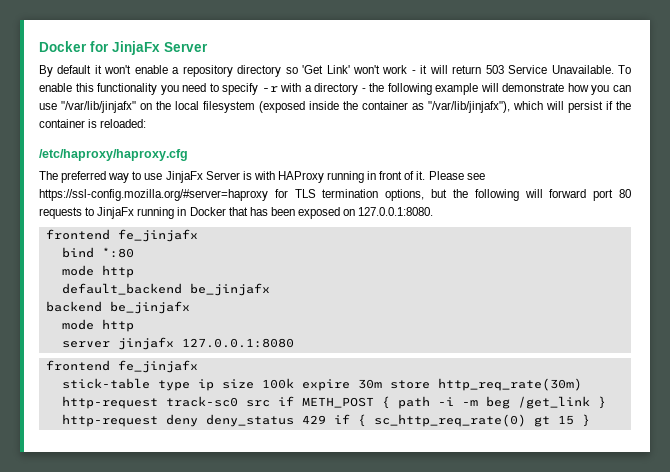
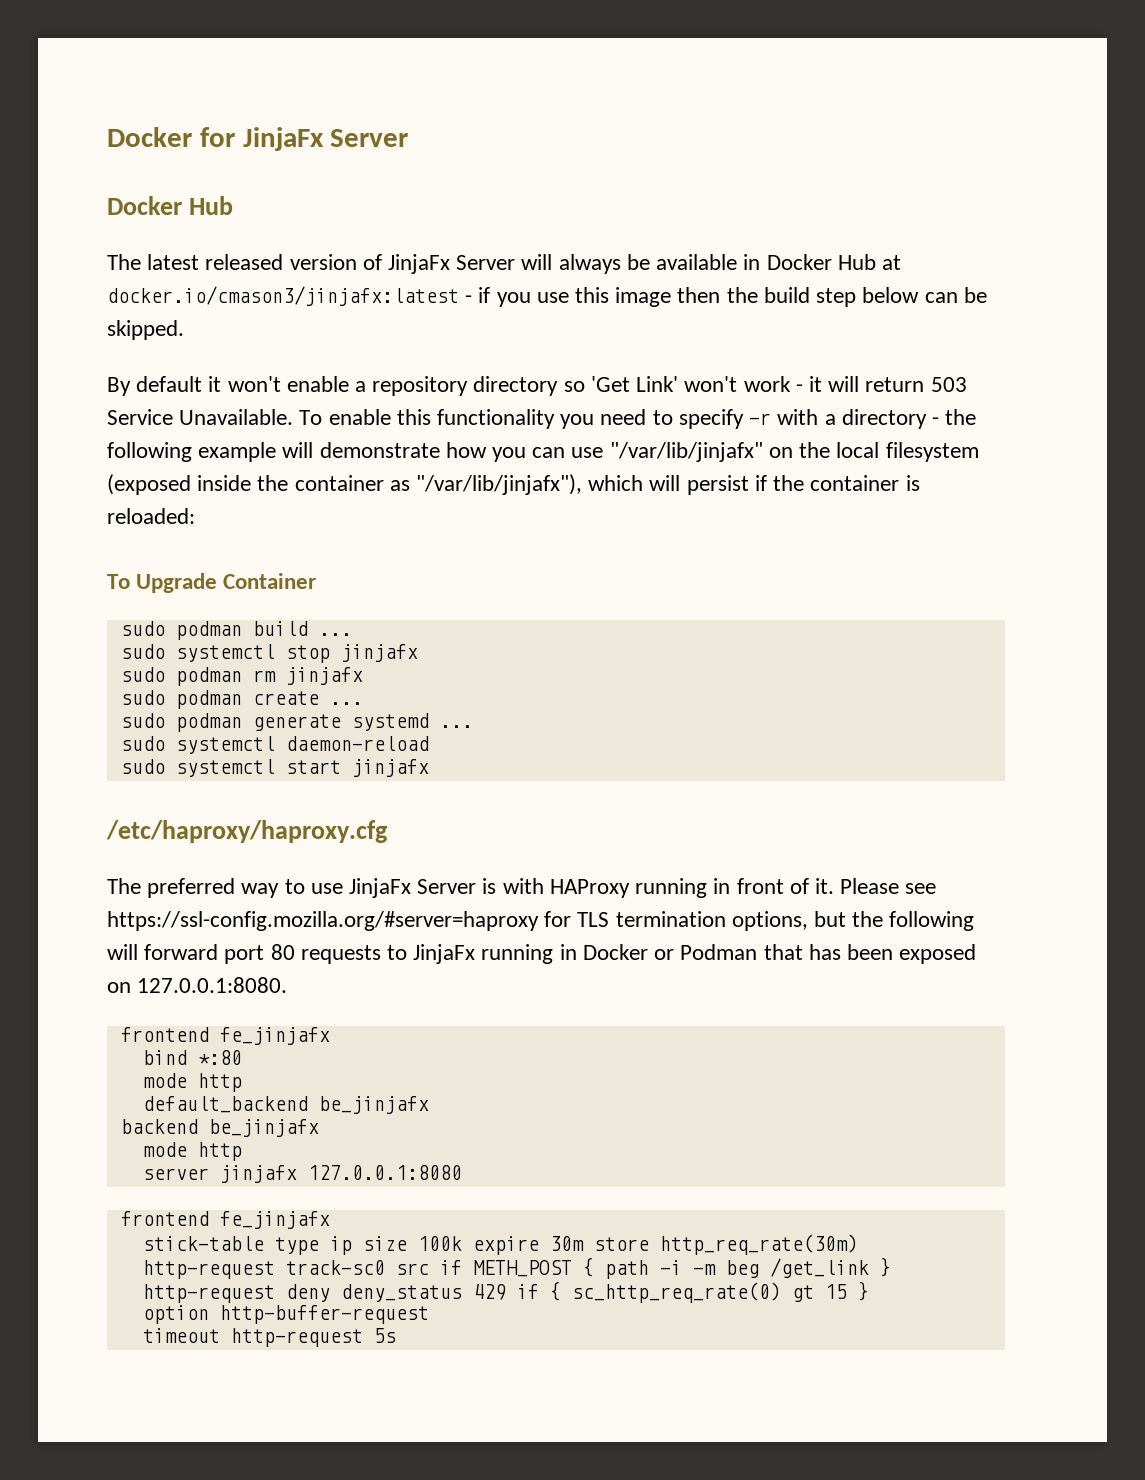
  Docker for JinjaFx Server
+ Docker Hub
+ The latest released version of JinjaFx Server will always be available in Docker Hub at docker.io/cmason3/jinjafx:latest - if you use this image then the build step below can be skipped.
+ To Upgrade Container
+ sudo podman build ...
+ sudo systemctl stop jinjafx
+ sudo podman rm jinjafx
+ sudo podman create ...
+ sudo podman generate systemd ...
+ sudo systemctl daemon-reload
+ sudo systemctl start jinjafx
- Please see https://ssl-config.mozilla.org/#server=haproxy for TLS termination options, but the following will forward port 80 requests to JinjaFx running in Docker that has been exposed on 127.0.0.1:8080.
+ Please see https://ssl-config.mozilla.org/#server=haproxy for TLS termination options, but the following will forward port 80 requests to JinjaFx running in Docker or Podman that has been exposed on 127.0.0.1:8080.
+ option http-buffer-request
+ timeout http-request 5s

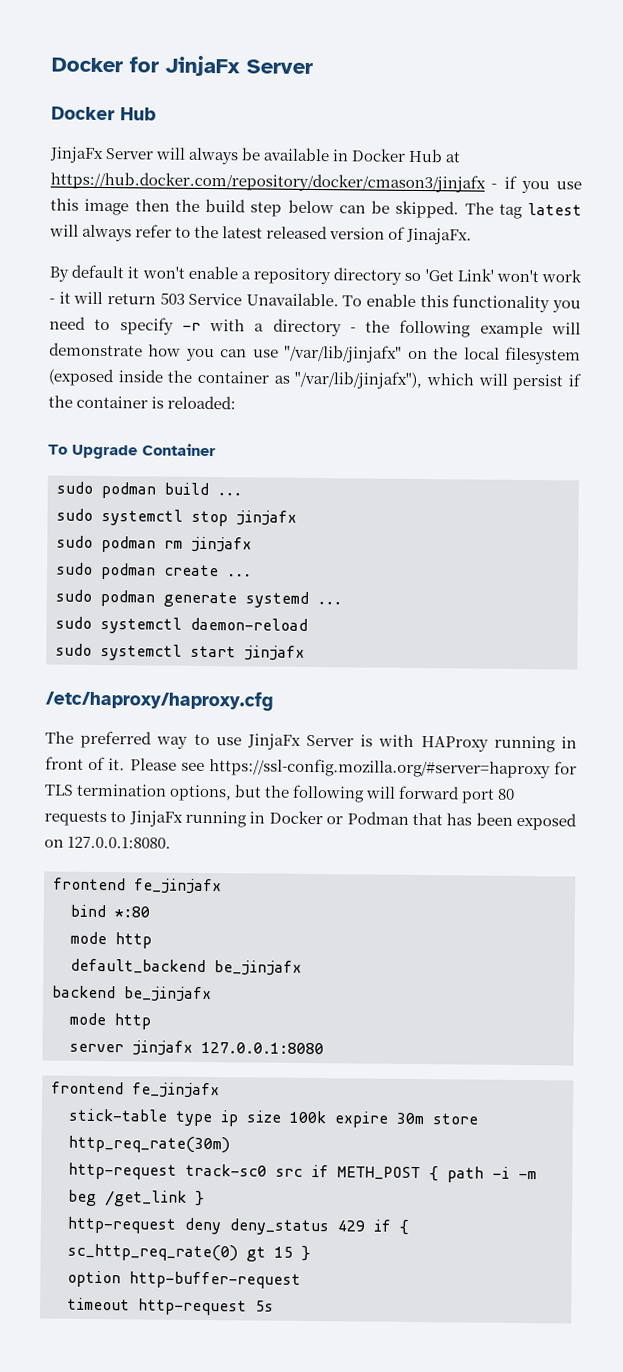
- The latest released version of JinjaFx Server will always be available in Docker Hub at docker.io/cmason3/jinjafx:latest - if you use this image then the build step below can be skipped.
+ JinjaFx Server will always be available in Docker Hub at https://hub.docker.com/repository/docker/cmason3/jinjafx - if you use this image then the build step below can be skipped. The tag latest will always refer to the latest released version of JinajaFx.

